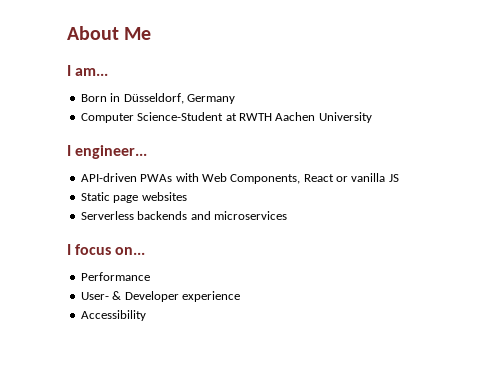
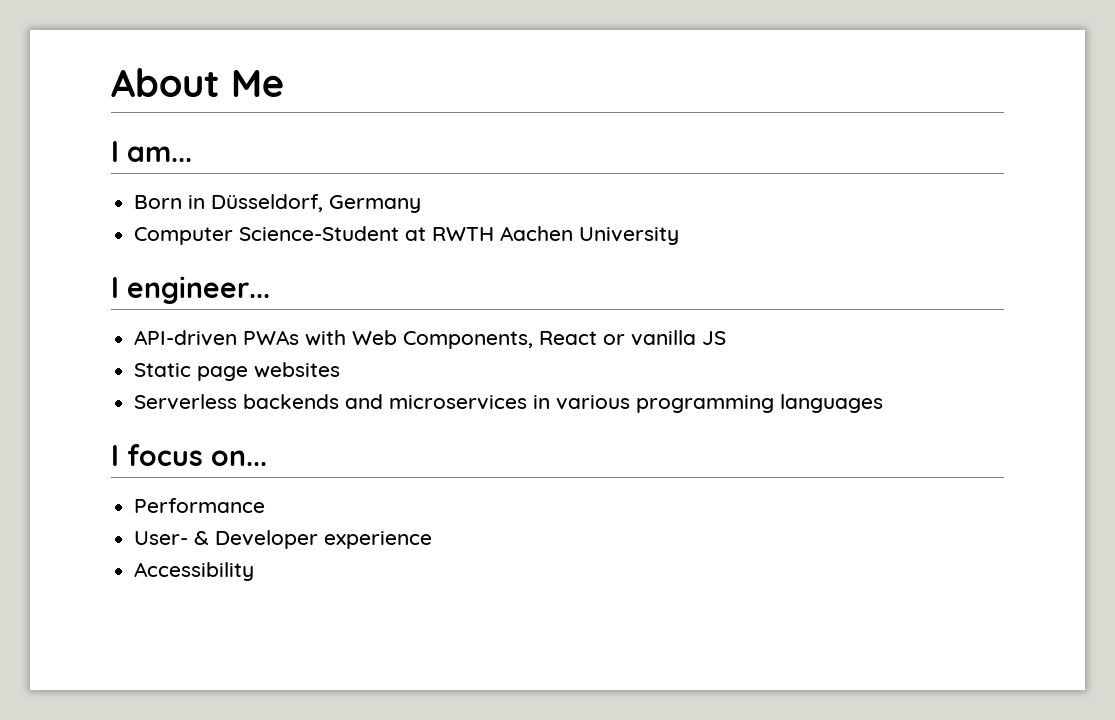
- Serverless backends and microservices
+ Serverless backends and microservices in various programming languages

